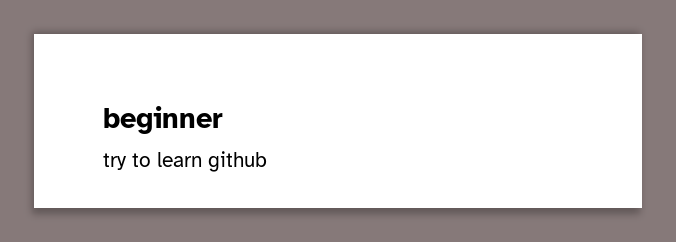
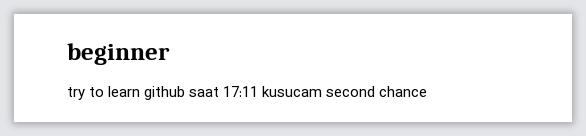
- try to learn github
+ try to learn github saat 17:11 kusucam second chance

